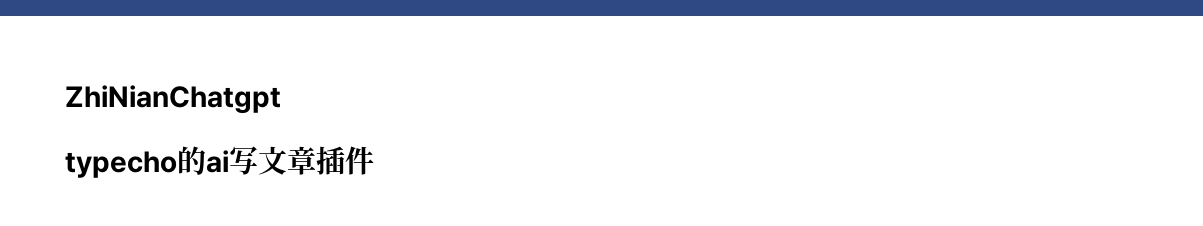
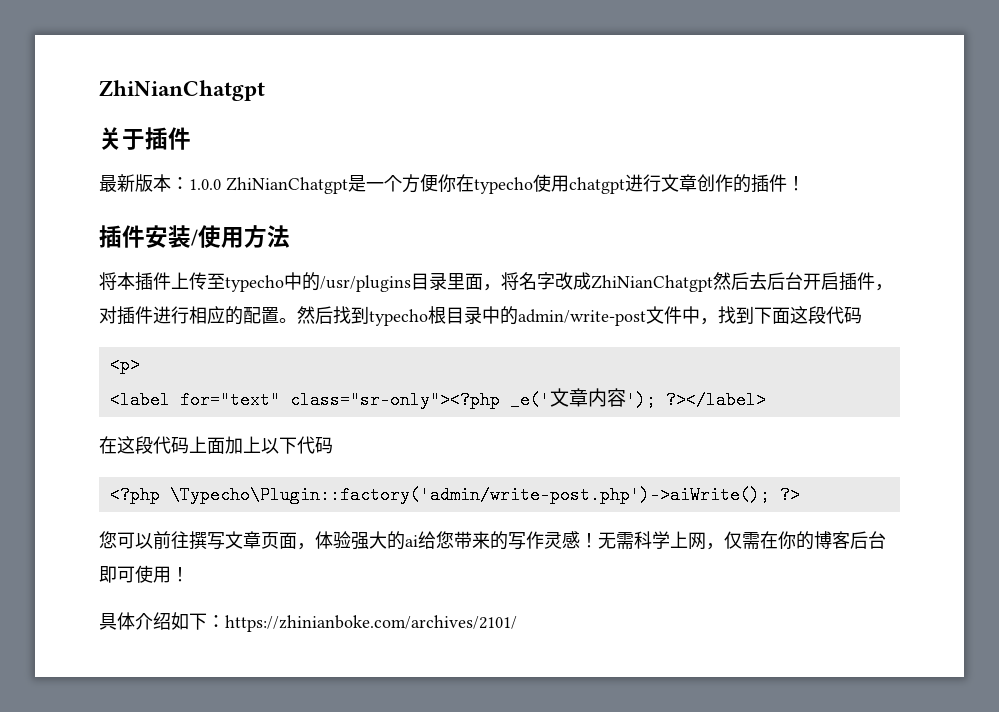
- typecho的ai写文章插件
+ 关于插件
+ 最新版本：1.0.0 ZhiNianChatgpt是一个方便你在typecho使用chatgpt进行文章创作的插件！
+ 插件安装/使用方法
+ 将本插件上传至typecho中的/usr/plugins目录里面，将名字改成ZhiNianChatgpt然后去后台开启插件，对插件进行相应的配置。然后找到typecho根目录中的admin/write-post文件中，找到下面这段代码
+ <p>
+ <label for="text" class="sr-only"><?php _e('文章内容'); ?></label>
+ 在这段代码上面加上以下代码
+ <?php \Typecho\Plugin::factory('admin/write-post.php')->aiWrite(); ?>
+ 您可以前往撰写文章页面，体验强大的ai给您带来的写作灵感！无需科学上网，仅需在你的博客后台即可使用！
+ 具体介绍如下：https://zhinianboke.com/archives/2101/

